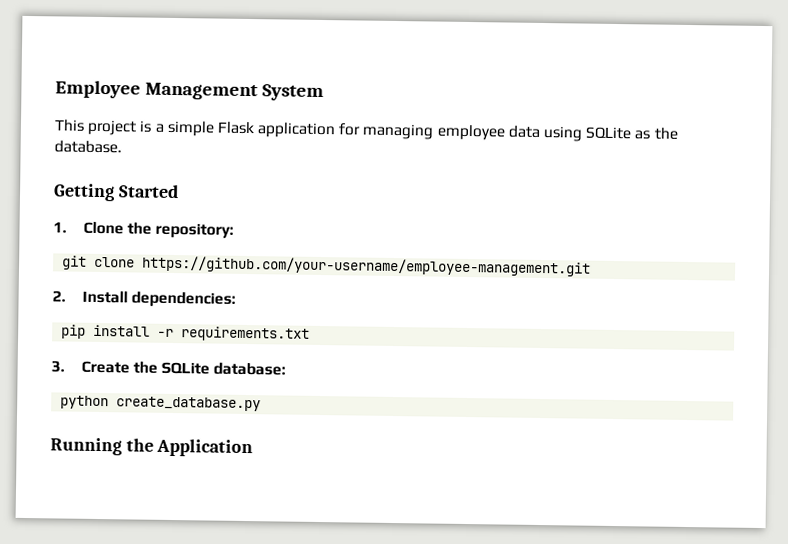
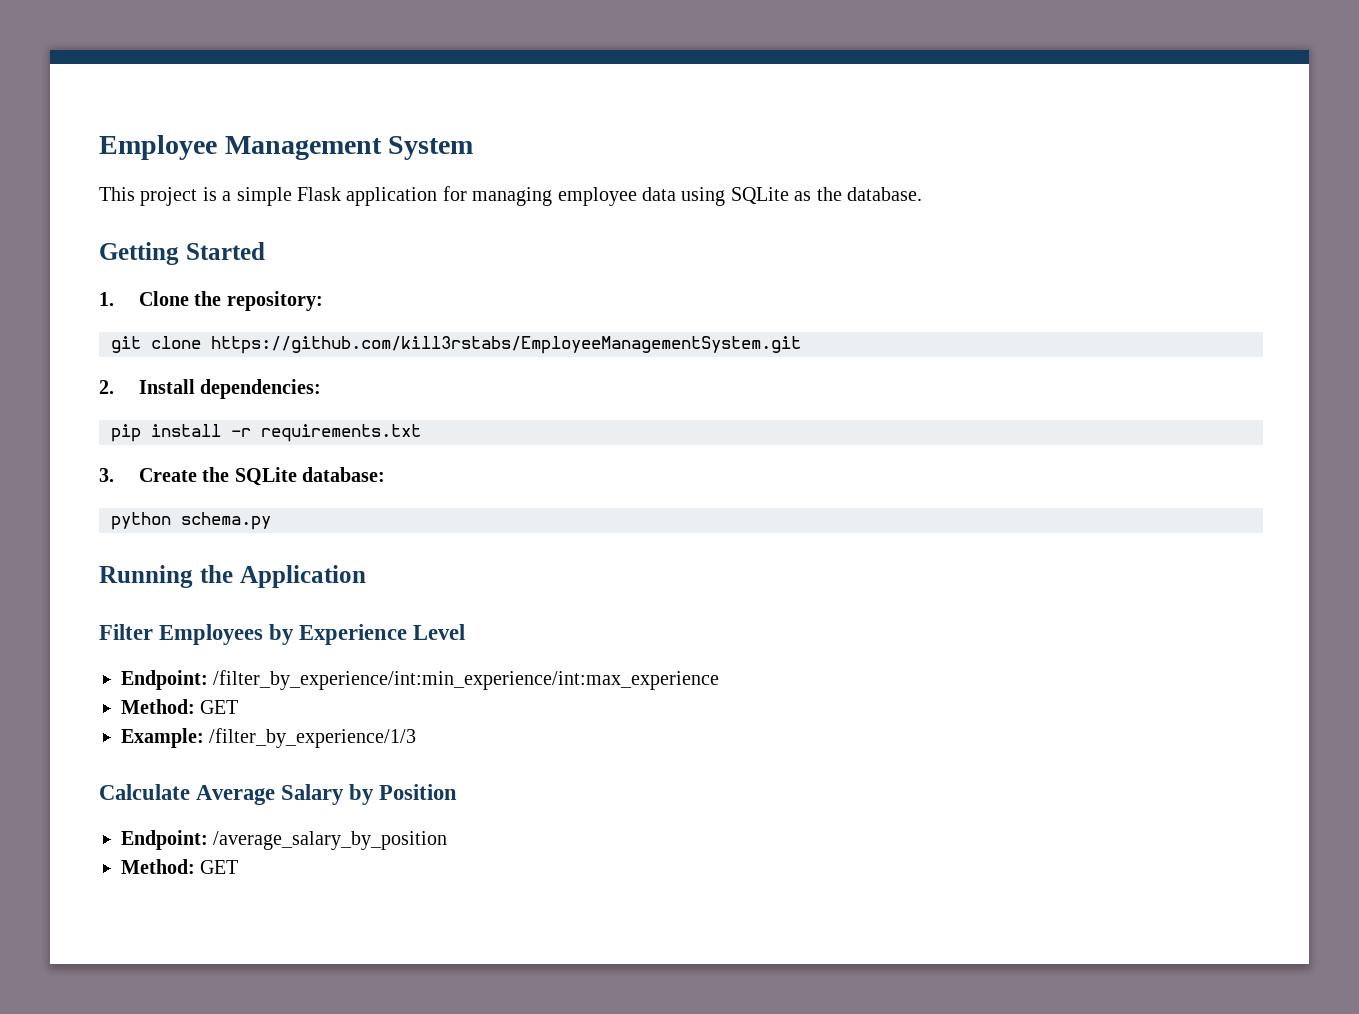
- git clone https://github.com/your-username/employee-management.git
+ git clone https://github.com/kill3rstabs/EmployeeManagementSystem.git
- python create_database.py
+ python schema.py
+ Filter Employees by Experience Level
+ Endpoint: /filter_by_experience/int:min_experience/int:max_experience
+ Method: GET
+ Example: /filter_by_experience/1/3
+ Calculate Average Salary by Position
+ Endpoint: /average_salary_by_position
+ Method: GET

